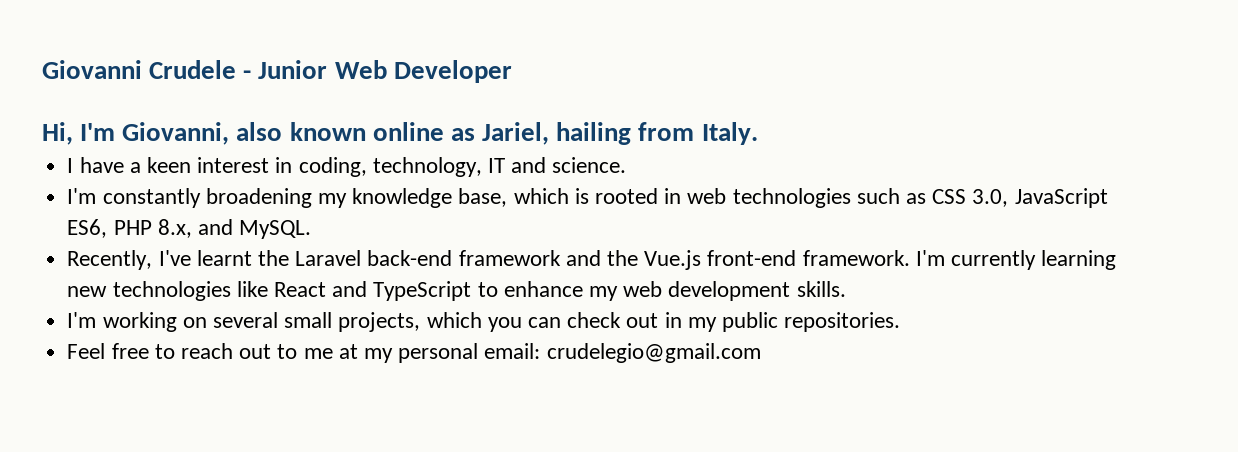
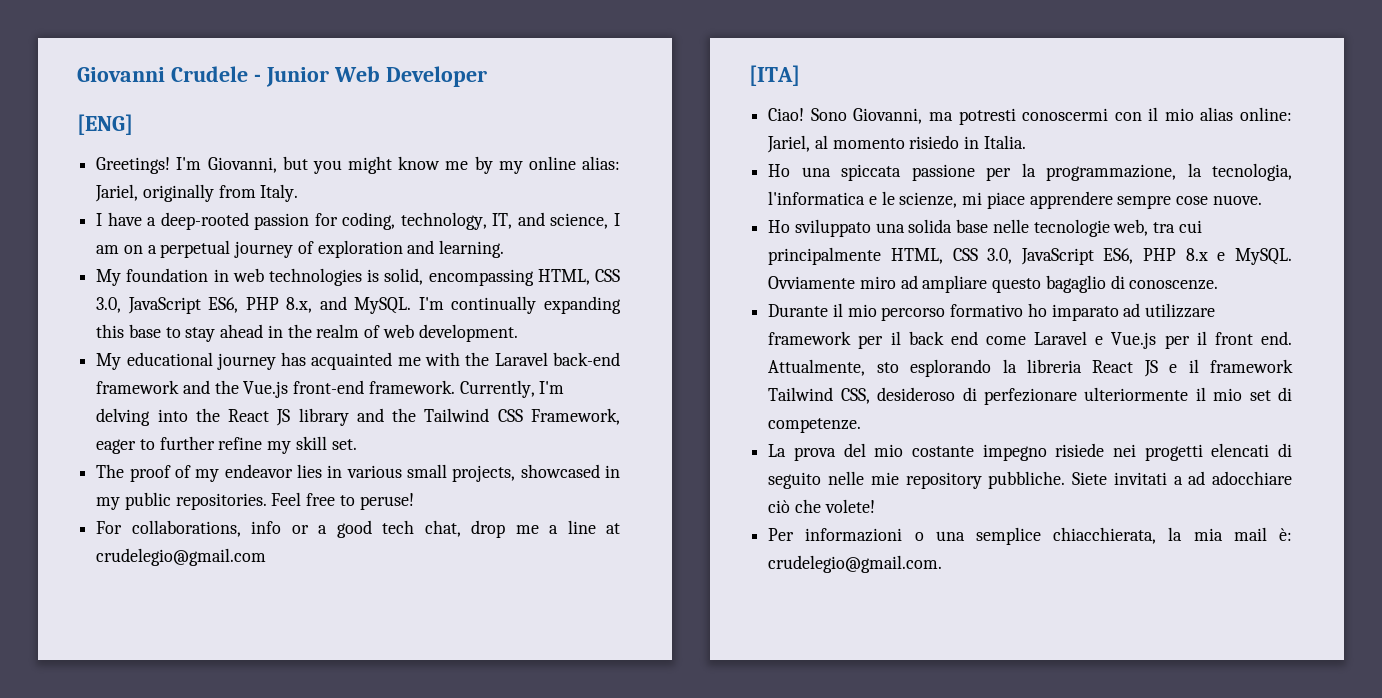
- Hi, I'm Giovanni, also known online as Jariel, hailing from Italy.
+ [ENG]
+ Greetings! I'm Giovanni, but you might know me by my online alias: Jariel, originally from Italy.
- I have a keen interest in coding, technology, IT and science.
- I'm constantly broadening my knowledge base, which is rooted in web technologies such as CSS 3.0, JavaScript ES6, PHP 8.x, and MySQL.
- Recently, I've learnt the Laravel back-end framework and the Vue.js front-end framework.
+ I have a deep-rooted passion for coding, technology, IT, and science, I am on a perpetual journey of exploration and learning.
+ My foundation in web technologies is solid, encompassing HTML, CSS 3.0, JavaScript ES6, PHP 8.x, and MySQL. I'm continually expanding this base to stay ahead in the realm of web development.
+ My educational journey has acquainted me with the Laravel back-end framework and the Vue.js front-end framework.
- I'm currently learning new technologies like React and TypeScript to enhance my web development skills.
- I'm working on several small projects, which you can check out in my public repositories.
- Feel free to reach out to me at my personal email: crudelegio@gmail.com
+ Currently, I'm delving into the React JS library and the Tailwind CSS Framework, eager to further refine my skill set.
+ The proof of my endeavor lies in various small projects, showcased in my public repositories. Feel free to peruse!
+ For collaborations, info or a good tech chat, drop me a line at crudelegio@gmail.com
+ [ITA]
+ Ciao! Sono Giovanni, ma potresti conoscermi con il mio alias online: Jariel, al momento risiedo in Italia.
+ Ho una spiccata passione per la programmazione, la tecnologia, l'informatica e le scienze, mi piace apprendere sempre cose nuove.
+ Ho sviluppato una solida base nelle tecnologie web, tra cui principalmente HTML, CSS 3.0, JavaScript ES6, PHP 8.x e MySQL. Ovviamente miro ad ampliare questo bagaglio di conoscenze.
+ Durante il mio percorso formativo ho imparato ad utilizzare framework per il back end come Laravel e Vue.js per il front end. Attualmente, sto esplorando la libreria React JS e il framework Tailwind CSS, desideroso di perfezionare ulteriormente il mio set di competenze.
+ La prova del mio costante impegno risiede nei progetti elencati di seguito nelle mie repository pubbliche. Siete invitati a ad adocchiare ciò che volete!
+ Per informazioni o una semplice chiacchierata, la mia mail è: crudelegio@gmail.com.

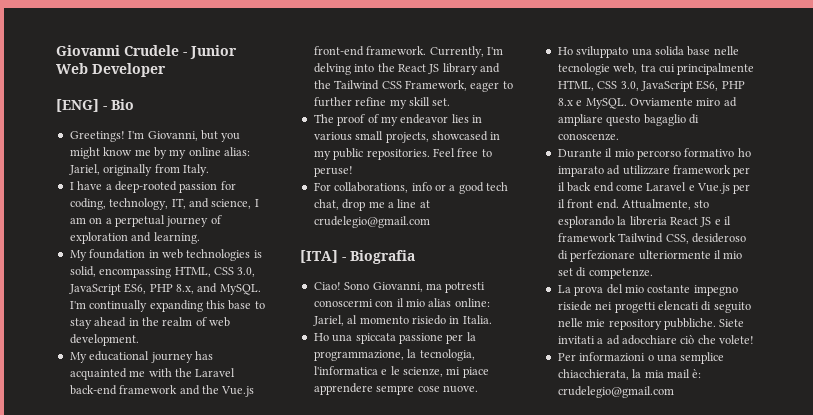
- [ENG]
+ [ENG] - Bio
- [ITA]
+ [ITA] - Biografia
- Per informazioni o una semplice chiacchierata, la mia mail è: crudelegio@gmail.com.
+ Per informazioni o una semplice chiacchierata, la mia mail è: crudelegio@gmail.com

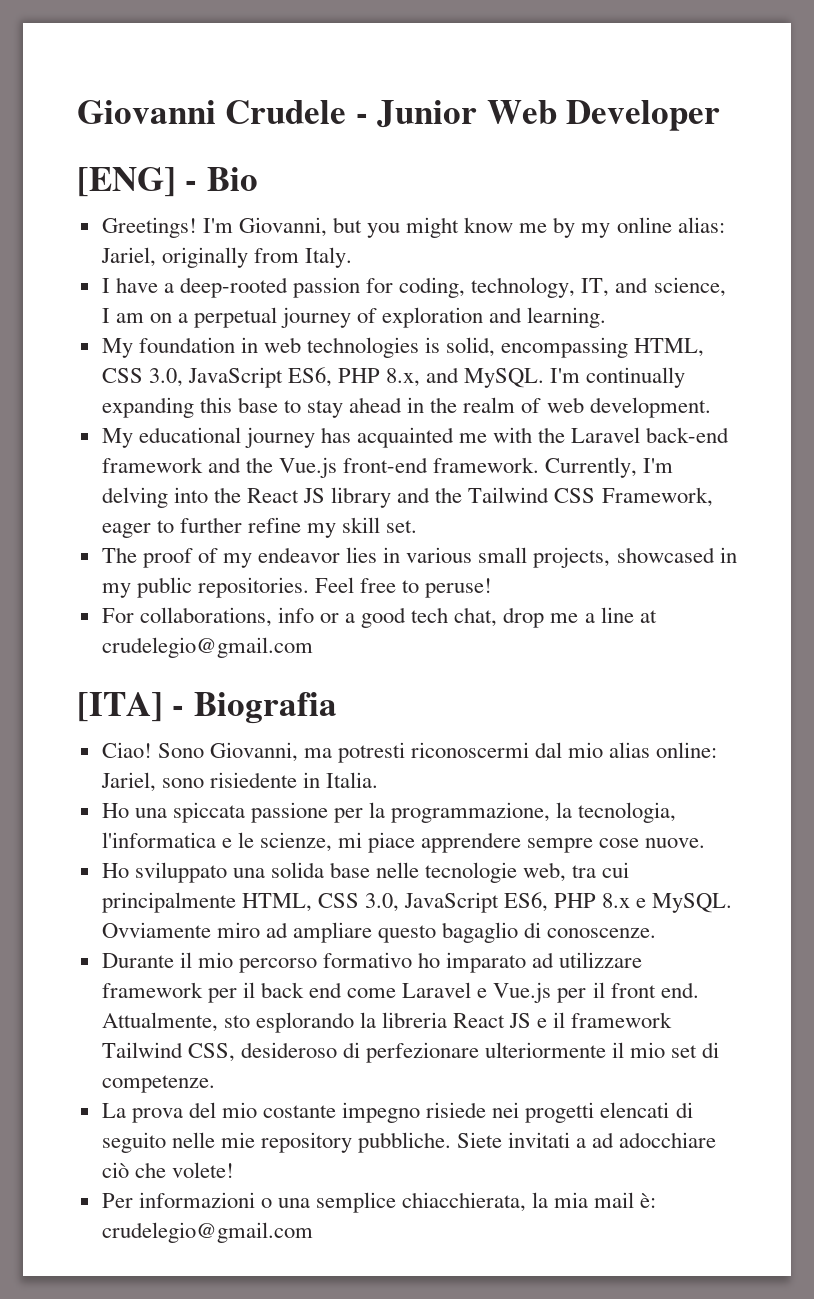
- Sono Giovanni, ma potresti conoscermi con il mio alias online: Jariel, al momento risiedo in Italia.
+ Sono Giovanni, ma potresti riconoscermi dal mio alias online: Jariel, sono risiedente in Italia.

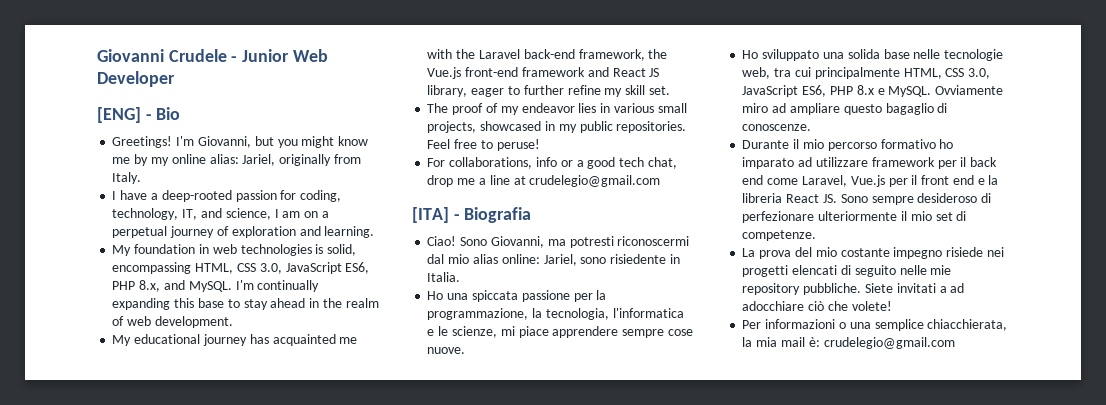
- My educational journey has acquainted me with the Laravel back-end framework and the Vue.js front-end framework. Currently, I'm delving into the React JS library and the Tailwind CSS Framework, eager to further refine my skill set.
+ My educational journey has acquainted me with the Laravel back-end framework, the Vue.js front-end framework and React JS library, eager to further refine my skill set.
- Durante il mio percorso formativo ho imparato ad utilizzare framework per il back end come Laravel e Vue.js per il front end. Attualmente, sto esplorando la libreria React JS e il framework Tailwind CSS, desideroso di perfezionare ulteriormente il mio set di competenze.
+ Durante il mio percorso formativo ho imparato ad utilizzare framework per il back end come Laravel, Vue.js per il front end e la libreria React JS. Sono sempre desideroso di perfezionare ulteriormente il mio set di competenze.

